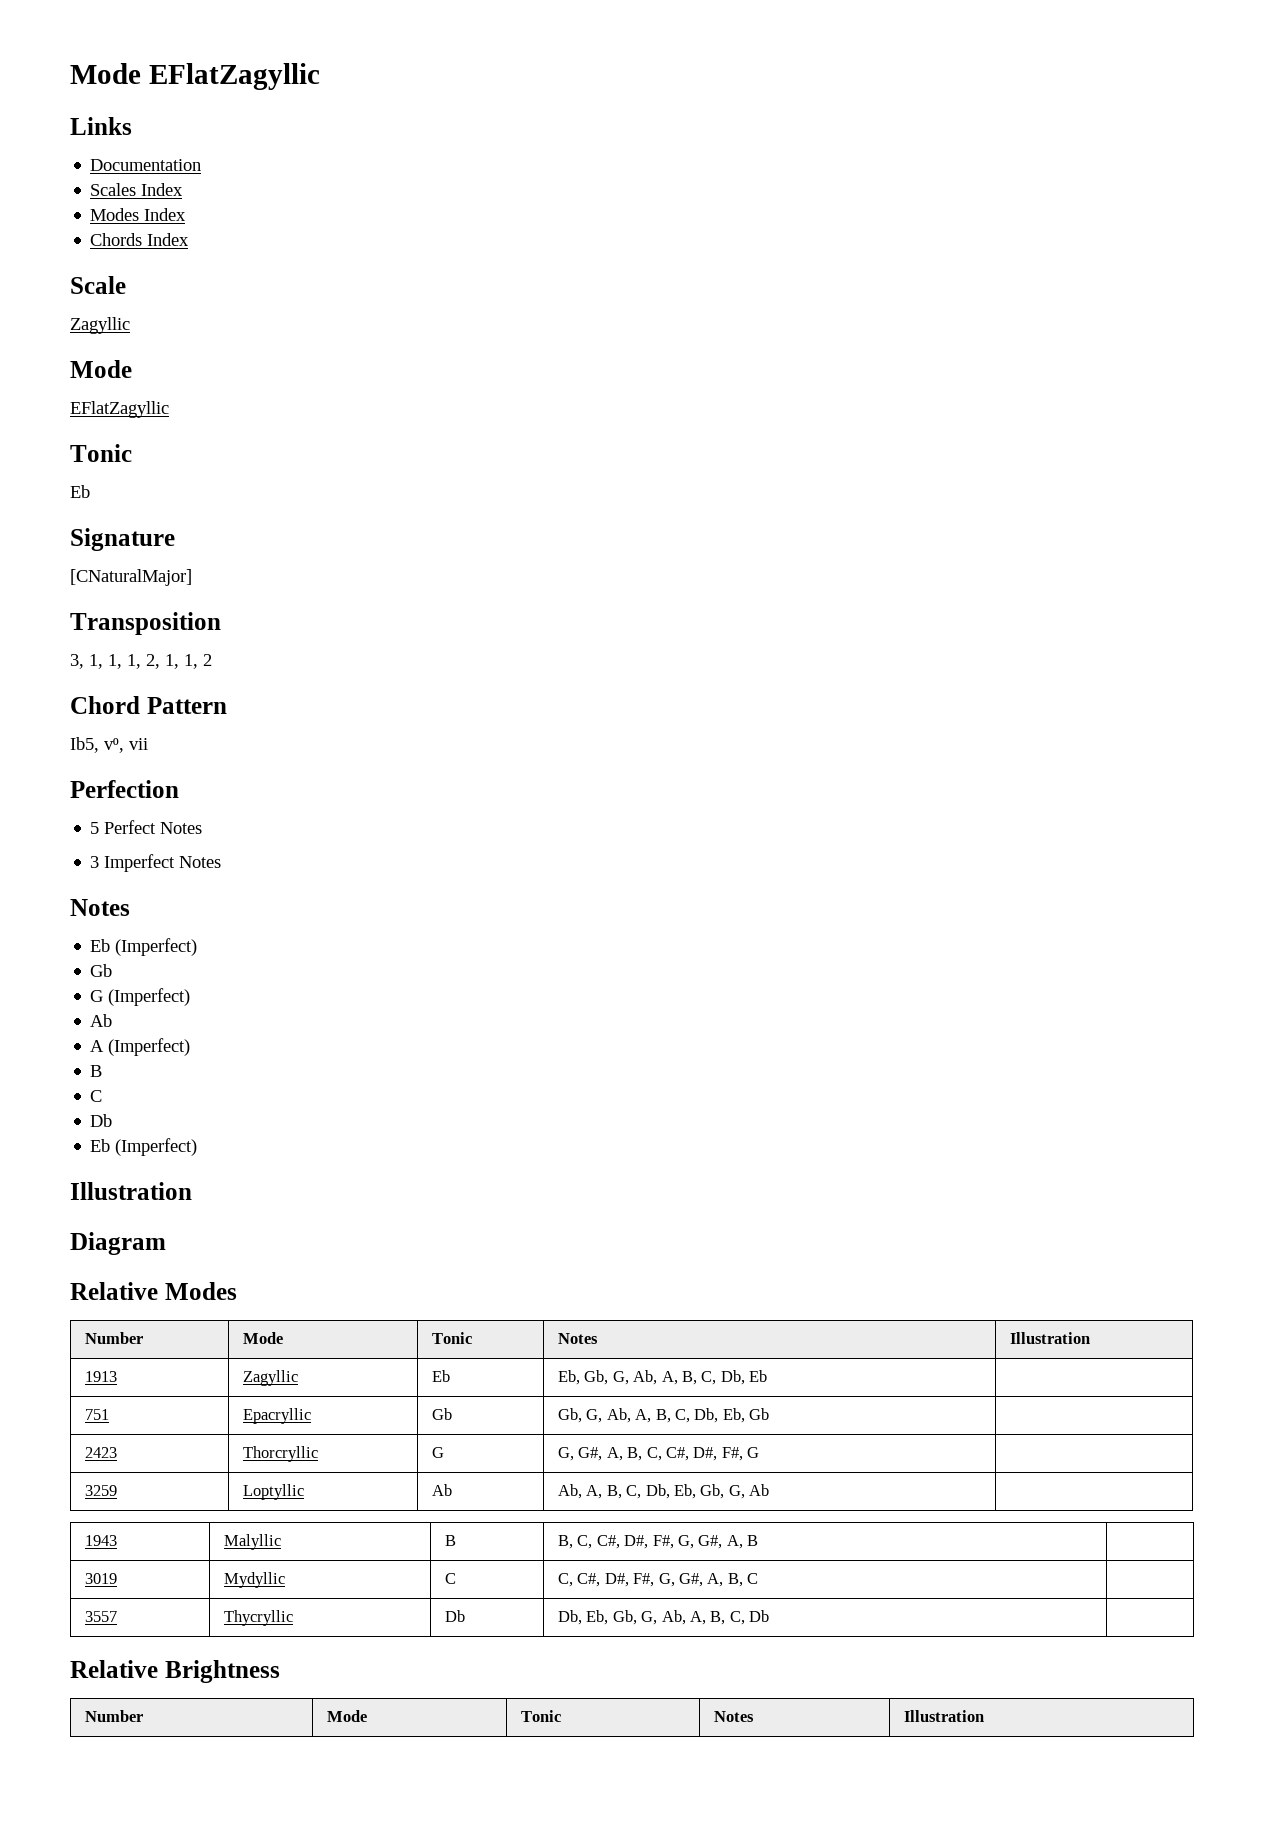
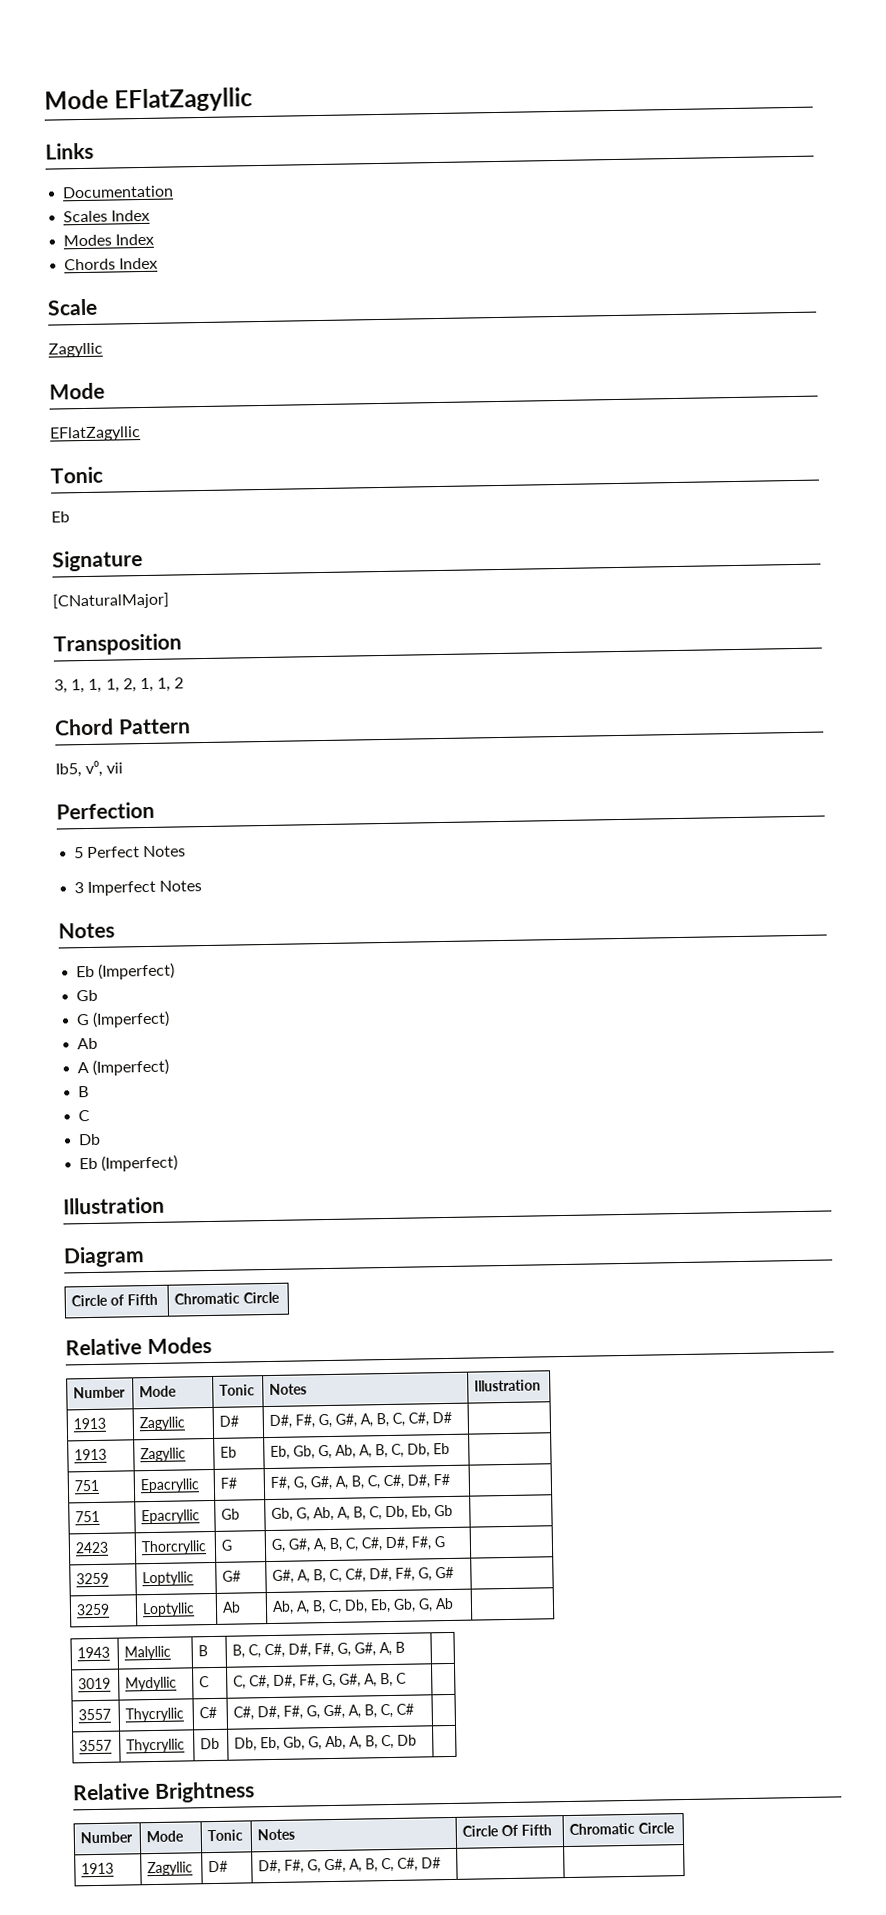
+ Circle of Fifth | Chromatic Circle
  Relative Modes
  Number | Mode | Tonic | Notes | Illustration
+ 1913 | Zagyllic | D# | D#, F#, G, G#, A, B, C, C#, D# |
+ 751 | Epacryllic | F# | F#, G, G#, A, B, C, C#, D#, F# |
+ 3259 | Loptyllic | G# | G#, A, B, C, C#, D#, F#, G, G# |
+ 3557 | Thycryllic | C# | C#, D#, F#, G, G#, A, B, C, C# |
  Relative Brightness
- Number | Mode | Tonic | Notes | Illustration
+ Number | Mode | Tonic | Notes | Circle Of Fifth | Chromatic Circle
+ 1913 | Zagyllic | D# | D#, F#, G, G#, A, B, C, C#, D# | |

